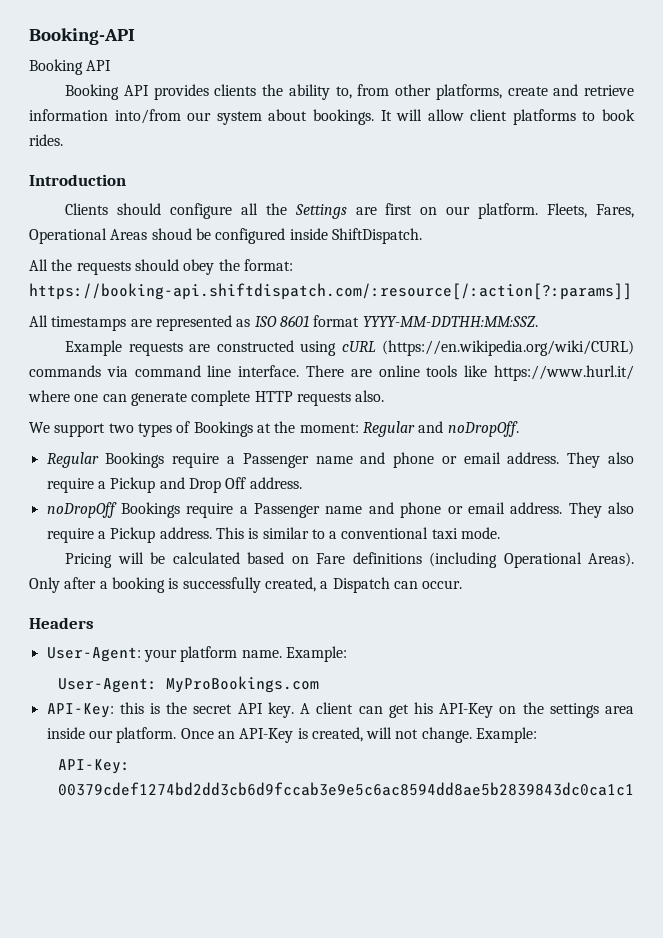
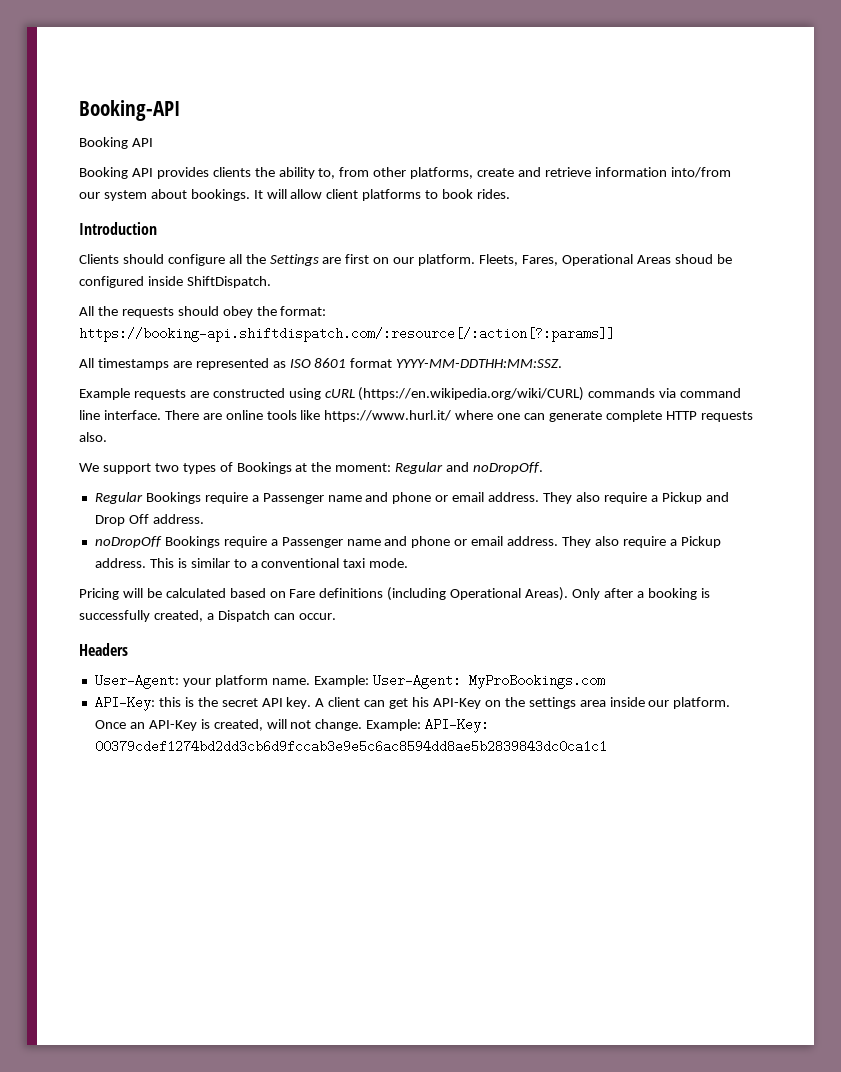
- User-Agent: your platform name. Example:
- User-Agent: MyProBookings.com
+ User-Agent: your platform name. Example: User-Agent: MyProBookings.com
- Once an API-Key is created, will not change. Example:
- API-Key: 00379cdef1274bd2dd3cb6d9fccab3e9e5c6ac8594dd8ae5b2839843dc0ca1c1
+ Once an API-Key is created, will not change. Example: API-Key: 00379cdef1274bd2dd3cb6d9fccab3e9e5c6ac8594dd8ae5b2839843dc0ca1c1

